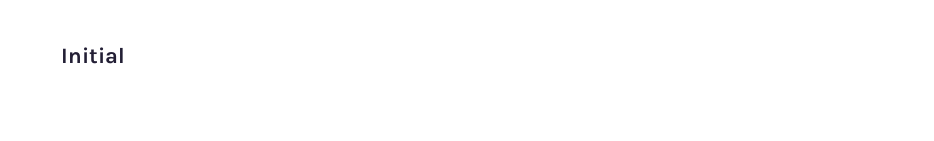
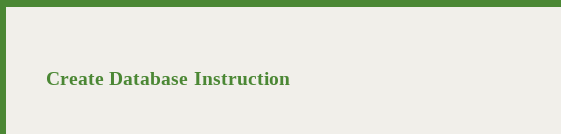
- Initial
+ Create Database Instruction

